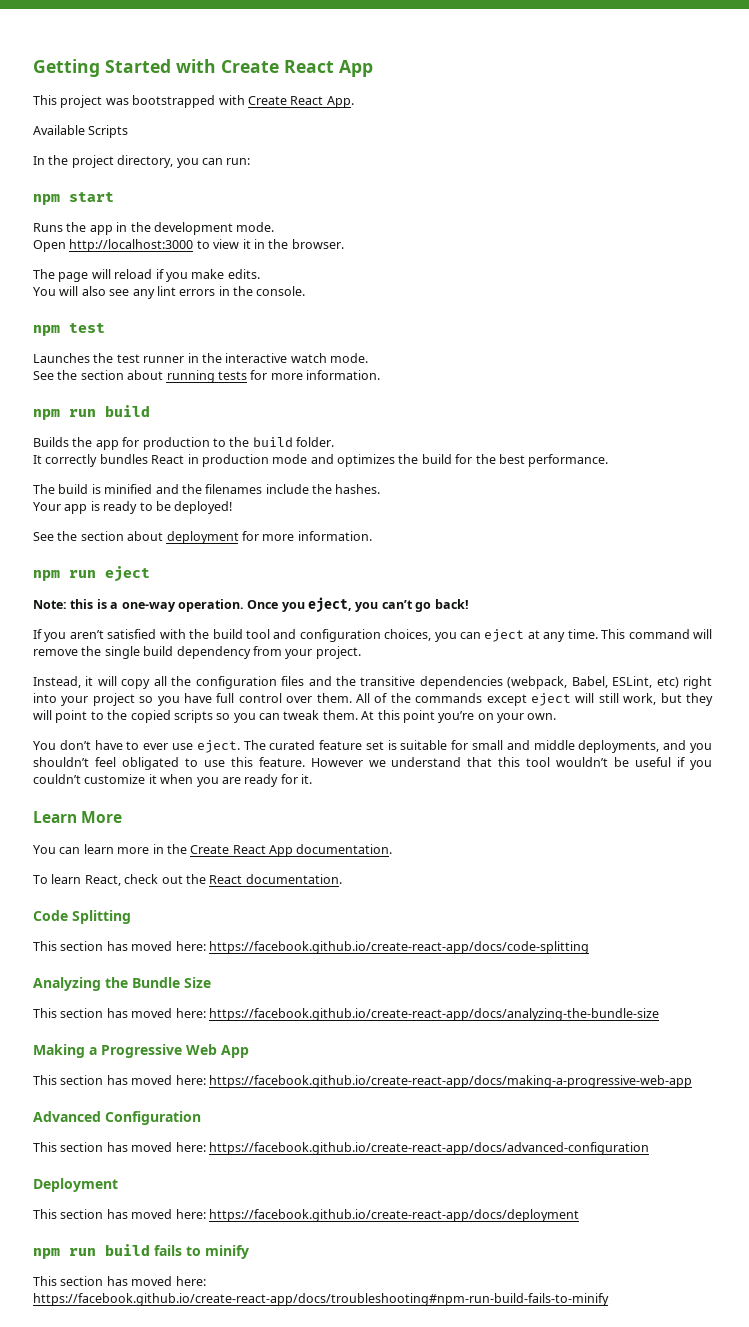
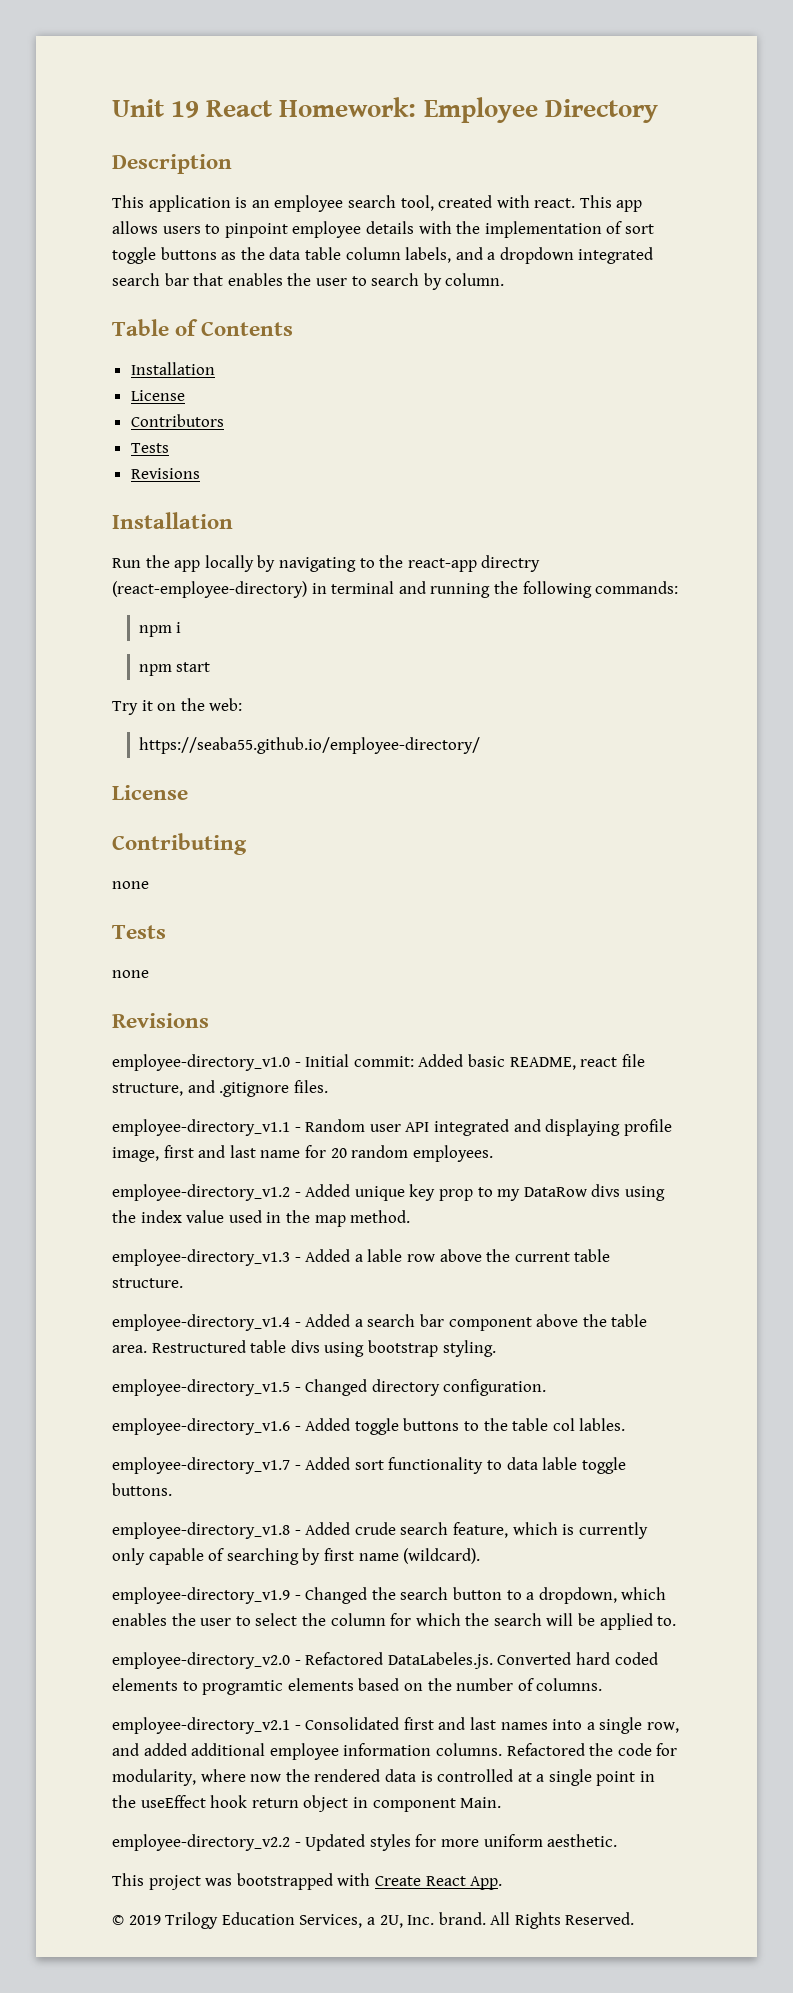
- Getting Started with Create React App
+ Unit 19 React Homework: Employee Directory
+ Description
+ This application is an employee search tool, created with react. This app allows users to pinpoint employee details with the implementation of sort toggle buttons as the data table column labels, and a dropdown integrated search bar that enables the user to search by column.
+ Table of Contents
+ Installation
+ License
+ Contributors
+ Tests
+ Revisions
+ Installation
+ Run the app locally by navigating to the react-app directry (react-employee-directory) in terminal and running the following commands:
+ npm i
+ npm start
+ Try it on the web:
+ https://seaba55.github.io/employee-directory/
+ License
+ Contributing
+ none
+ Tests
+ none
+ Revisions
+ employee-directory_v1.0 - Initial commit: Added basic README, react file structure, and .gitignore files.
+ employee-directory_v1.1 - Random user API integrated and displaying profile image, first and last name for 20 random employees.
+ employee-directory_v1.2 - Added unique key prop to my DataRow divs using the index value used in the map method.
+ employee-directory_v1.3 - Added a lable row above the current table structure.
+ employee-directory_v1.4 - Added a search bar component above the table area. Restructured table divs using bootstrap styling.
+ employee-directory_v1.5 - Changed directory configuration.
+ employee-directory_v1.6 - Added toggle buttons to the table col lables.
+ employee-directory_v1.7 - Added sort functionality to data lable toggle buttons.
+ employee-directory_v1.8 - Added crude search feature, which is currently only capable of searching by first name (wildcard).
+ employee-directory_v1.9 - Changed the search button to a dropdown, which enables the user to select the column for which the search will be applied to.
+ employee-directory_v2.0 - Refactored DataLabeles.js. Converted hard coded elements to programtic elements based on the number of columns.
+ employee-directory_v2.1 - Consolidated first and last names into a single row, and added additional employee information columns. Refactored the code for modularity, where now the rendered data is controlled at a single point in the useEffect hook return object in component Main.
+ employee-directory_v2.2 - Updated styles for more uniform aesthetic.
- Available Scripts
- In the project directory, you can run:
- npm start
- Runs the app in the development mode.
- Open http://localhost:3000 to view it in the browser.
- The page will reload if you make edits.
- You will also see any lint errors in the console.
- npm test
- Launches the test runner in the interactive watch mode.
- See the section about running tests for more information.
- npm run build
- Builds the app for production to the build folder.
- It correctly bundles React in production mode and optimizes the build for the best performance.
- The build is minified and the filenames include the hashes.
- Your app is ready to be deployed!
- See the section about deployment for more information.
- npm run eject
- Note: this is a one-way operation. Once you eject, you can’t go back!
- If you aren’t satisfied with the build tool and configuration choices, you can eject at any time. This command will remove the single build dependency from your project.
- Instead, it will copy all the configuration files and the transitive dependencies (webpack, Babel, ESLint, etc) right into your project so you have full control over them. All of the commands except eject will still work, but they will point to the copied scripts so you can tweak them. At this point you’re on your own.
- You don’t have to ever use eject. The curated feature set is suitable for small and middle deployments, and you shouldn’t feel obligated to use this feature. However we understand that this tool wouldn’t be useful if you couldn’t customize it when you are ready for it.
- Learn More
- You can learn more in the Create React App documentation.
- To learn React, check out the React documentation.
- Code Splitting
- This section has moved here: https://facebook.github.io/create-react-app/docs/code-splitting
- Analyzing the Bundle Size
- This section has moved here: https://facebook.github.io/create-react-app/docs/analyzing-the-bundle-size
- Making a Progressive Web App
- This section has moved here: https://facebook.github.io/create-react-app/docs/making-a-progressive-web-app
- Advanced Configuration
- This section has moved here: https://facebook.github.io/create-react-app/docs/advanced-configuration
- Deployment
- This section has moved here: https://facebook.github.io/create-react-app/docs/deployment
- npm run build fails to minify
- This section has moved here: https://facebook.github.io/create-react-app/docs/troubleshooting#npm-run-build-fails-to-minify
+ © 2019 Trilogy Education Services, a 2U, Inc. brand. All Rights Reserved.

